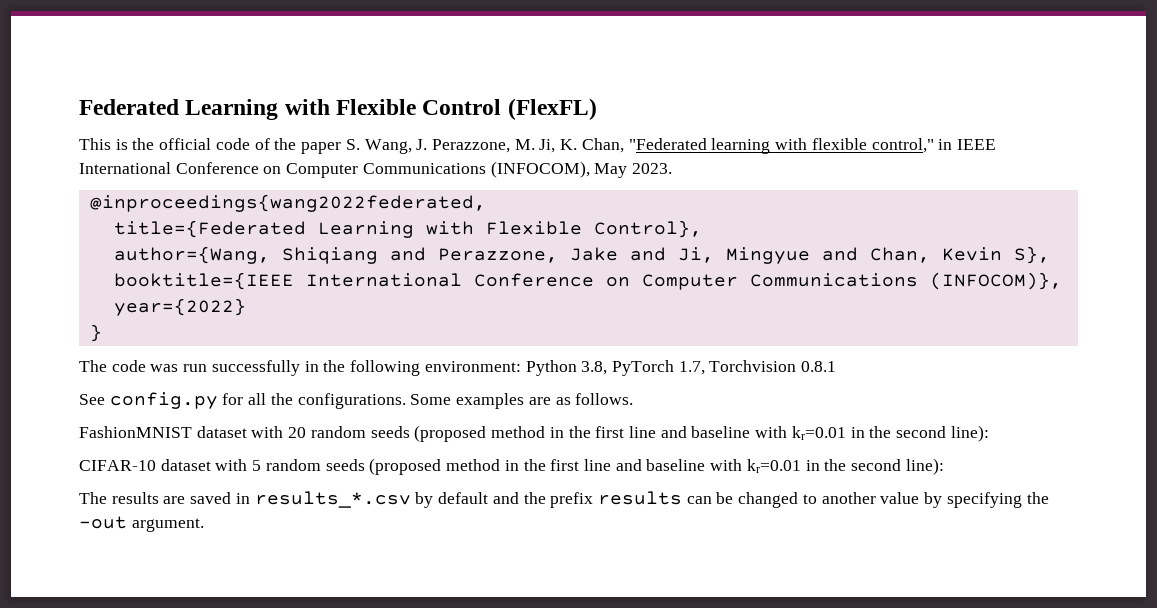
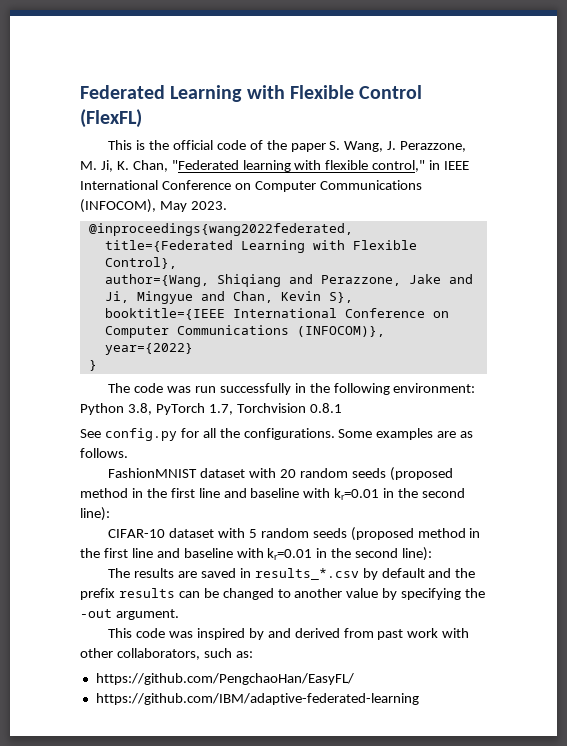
+ This code was inspired by and derived from past work with other collaborators, such as:
+ https://github.com/PengchaoHan/EasyFL/
+ https://github.com/IBM/adaptive-federated-learning

